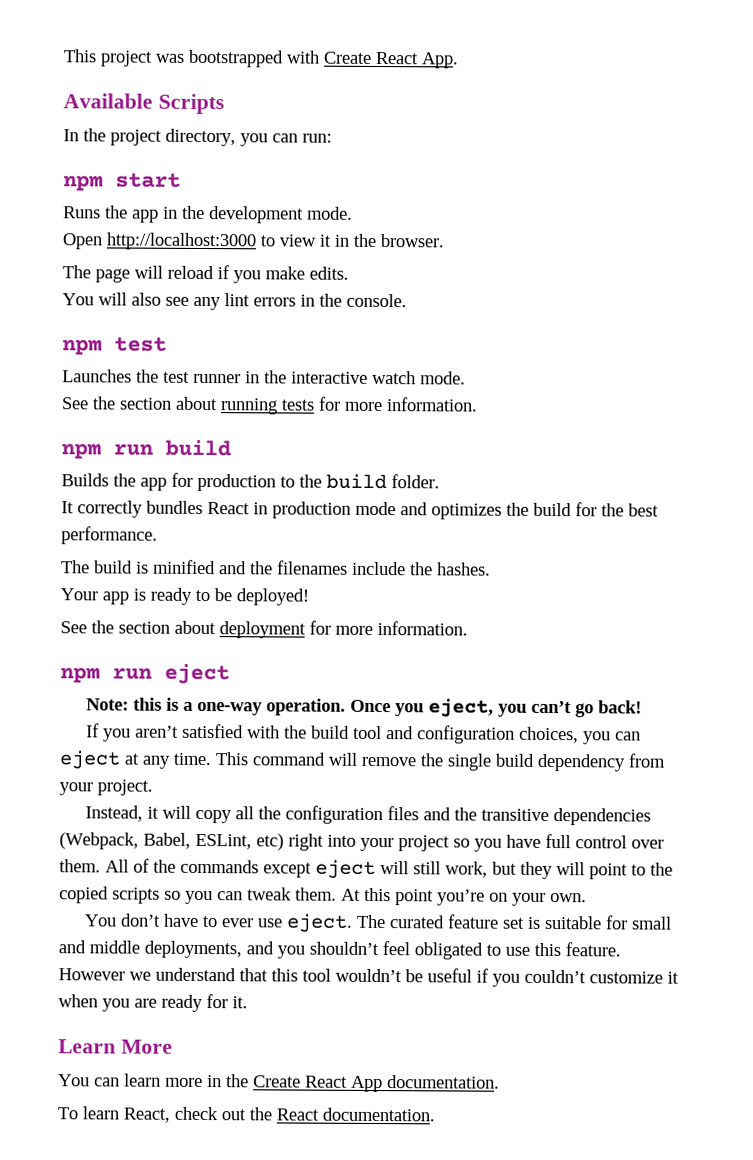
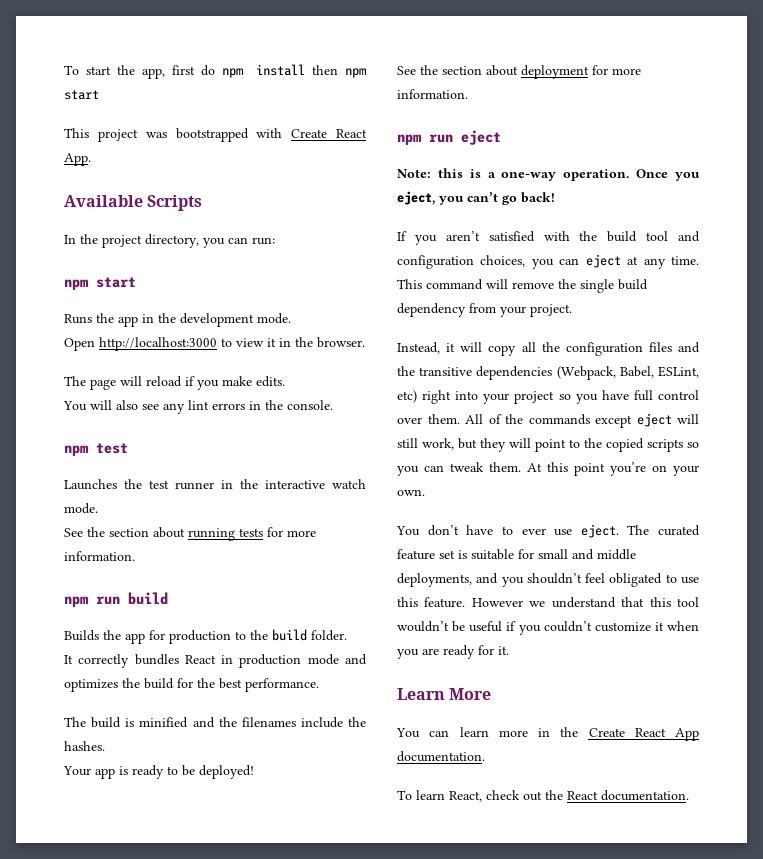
+ To start the app, first do npm install then npm start

